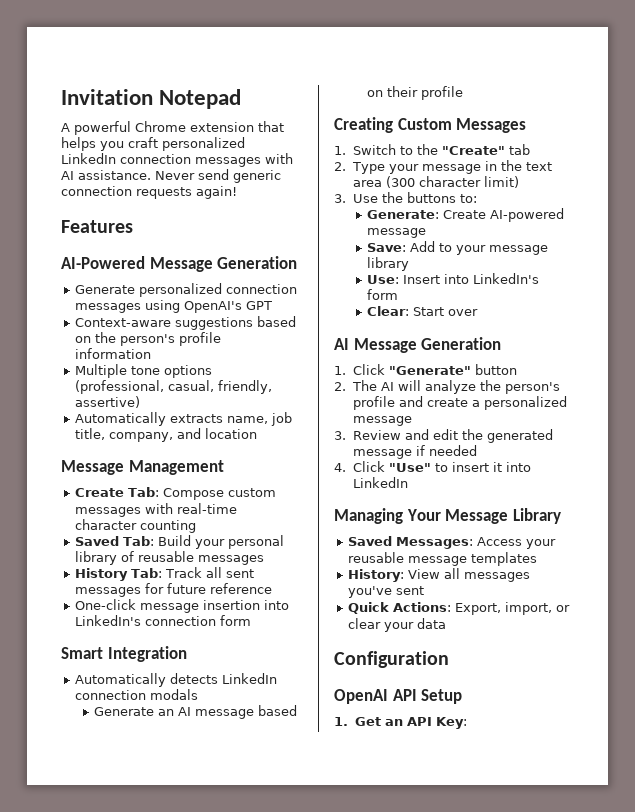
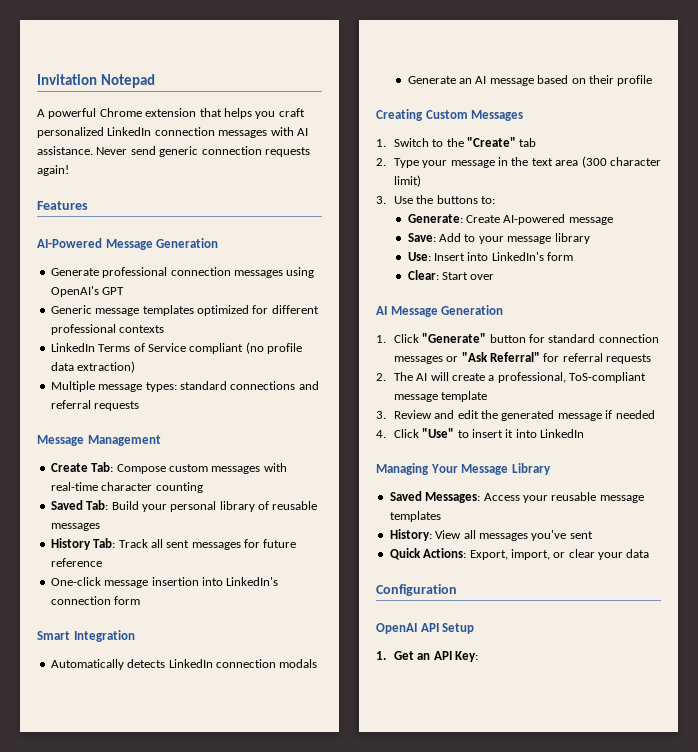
- Generate personalized connection messages using OpenAI's GPT
+ Generate professional connection messages using OpenAI's GPT
- Context-aware suggestions based on the person's profile information
- Multiple tone options (professional, casual, friendly, assertive)
- Automatically extracts name, job title, company, and location
+ Generic message templates optimized for different professional contexts
+ LinkedIn Terms of Service compliant (no profile data extraction)
+ Multiple message types: standard connections and referral requests
- 1. Click "Generate" button
- 2. The AI will analyze the person's profile and create a personalized message
+ 1. Click "Generate" button for standard connection messages or "Ask Referral" for referral requests
+ 2. The AI will create a professional, ToS-compliant message template

